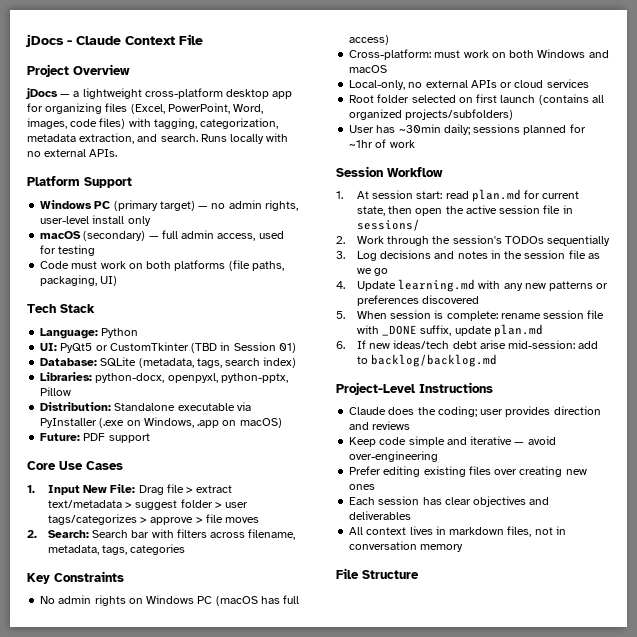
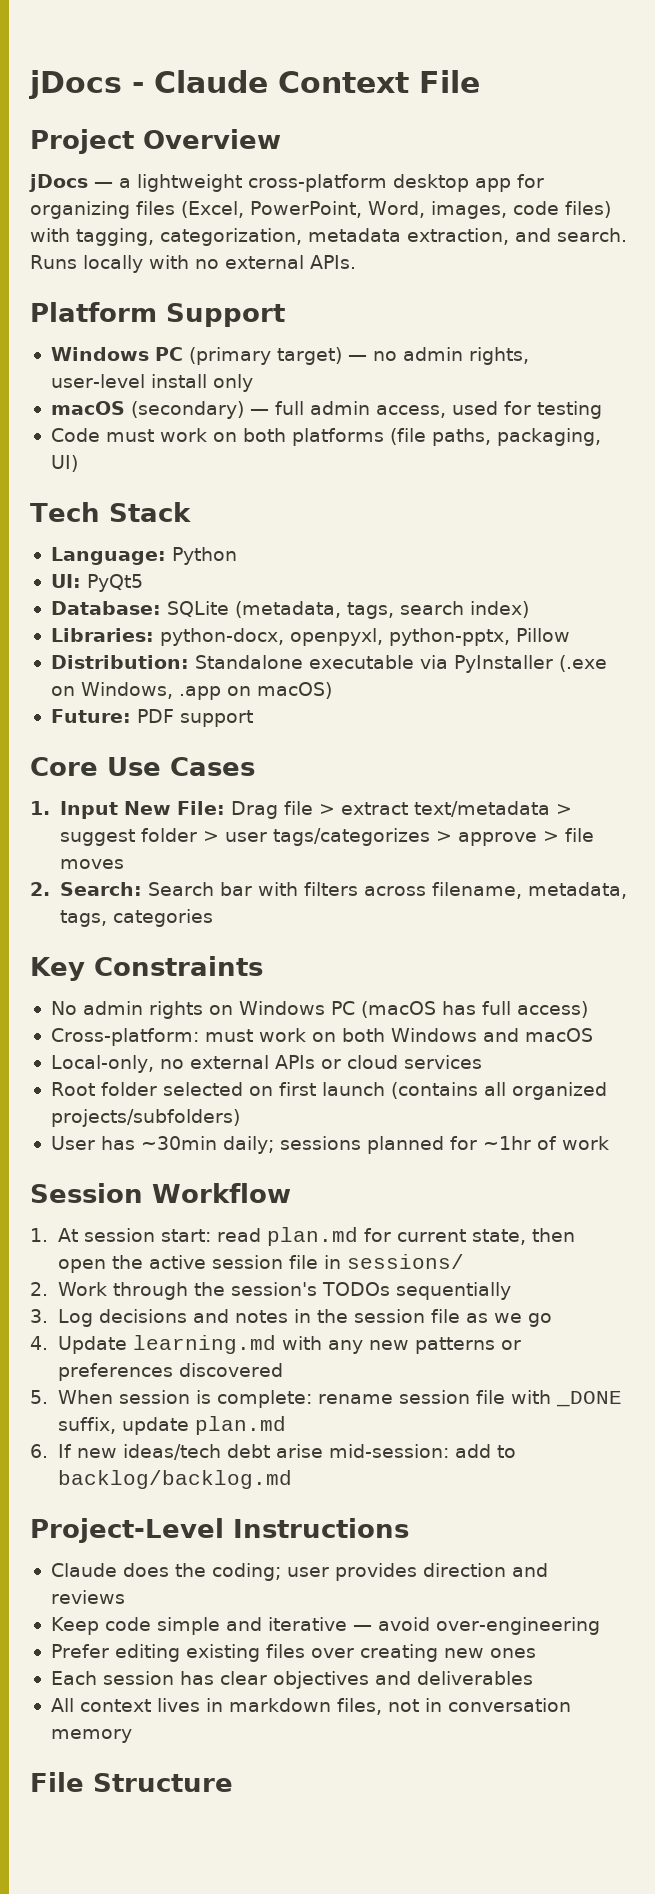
- UI: PyQt5 or CustomTkinter (TBD in Session 01)
+ UI: PyQt5

